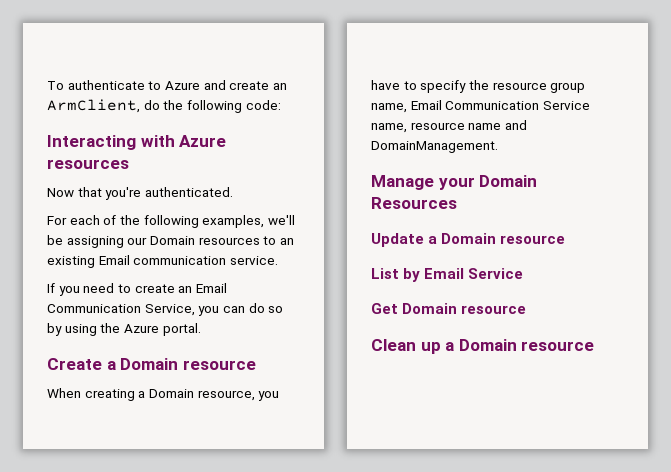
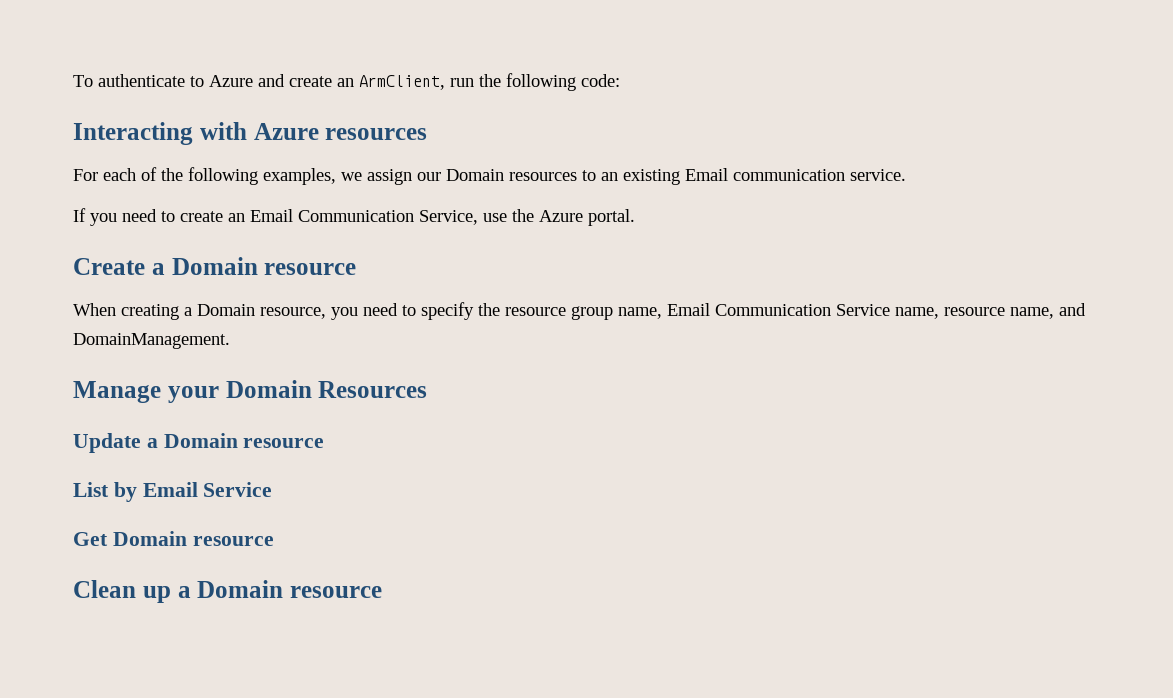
- To authenticate to Azure and create an ArmClient, do the following code:
+ To authenticate to Azure and create an ArmClient, run the following code:
- Now that you're authenticated.
- For each of the following examples, we'll be assigning our Domain resources to an existing Email communication service.
+ For each of the following examples, we assign our Domain resources to an existing Email communication service.
- If you need to create an Email Communication Service, you can do so by using the Azure portal.
+ If you need to create an Email Communication Service, use the Azure portal.
- When creating a Domain resource, you have to specify the resource group name, Email Communication Service name, resource name and DomainManagement.
+ When creating a Domain resource, you need to specify the resource group name, Email Communication Service name, resource name, and DomainManagement.

